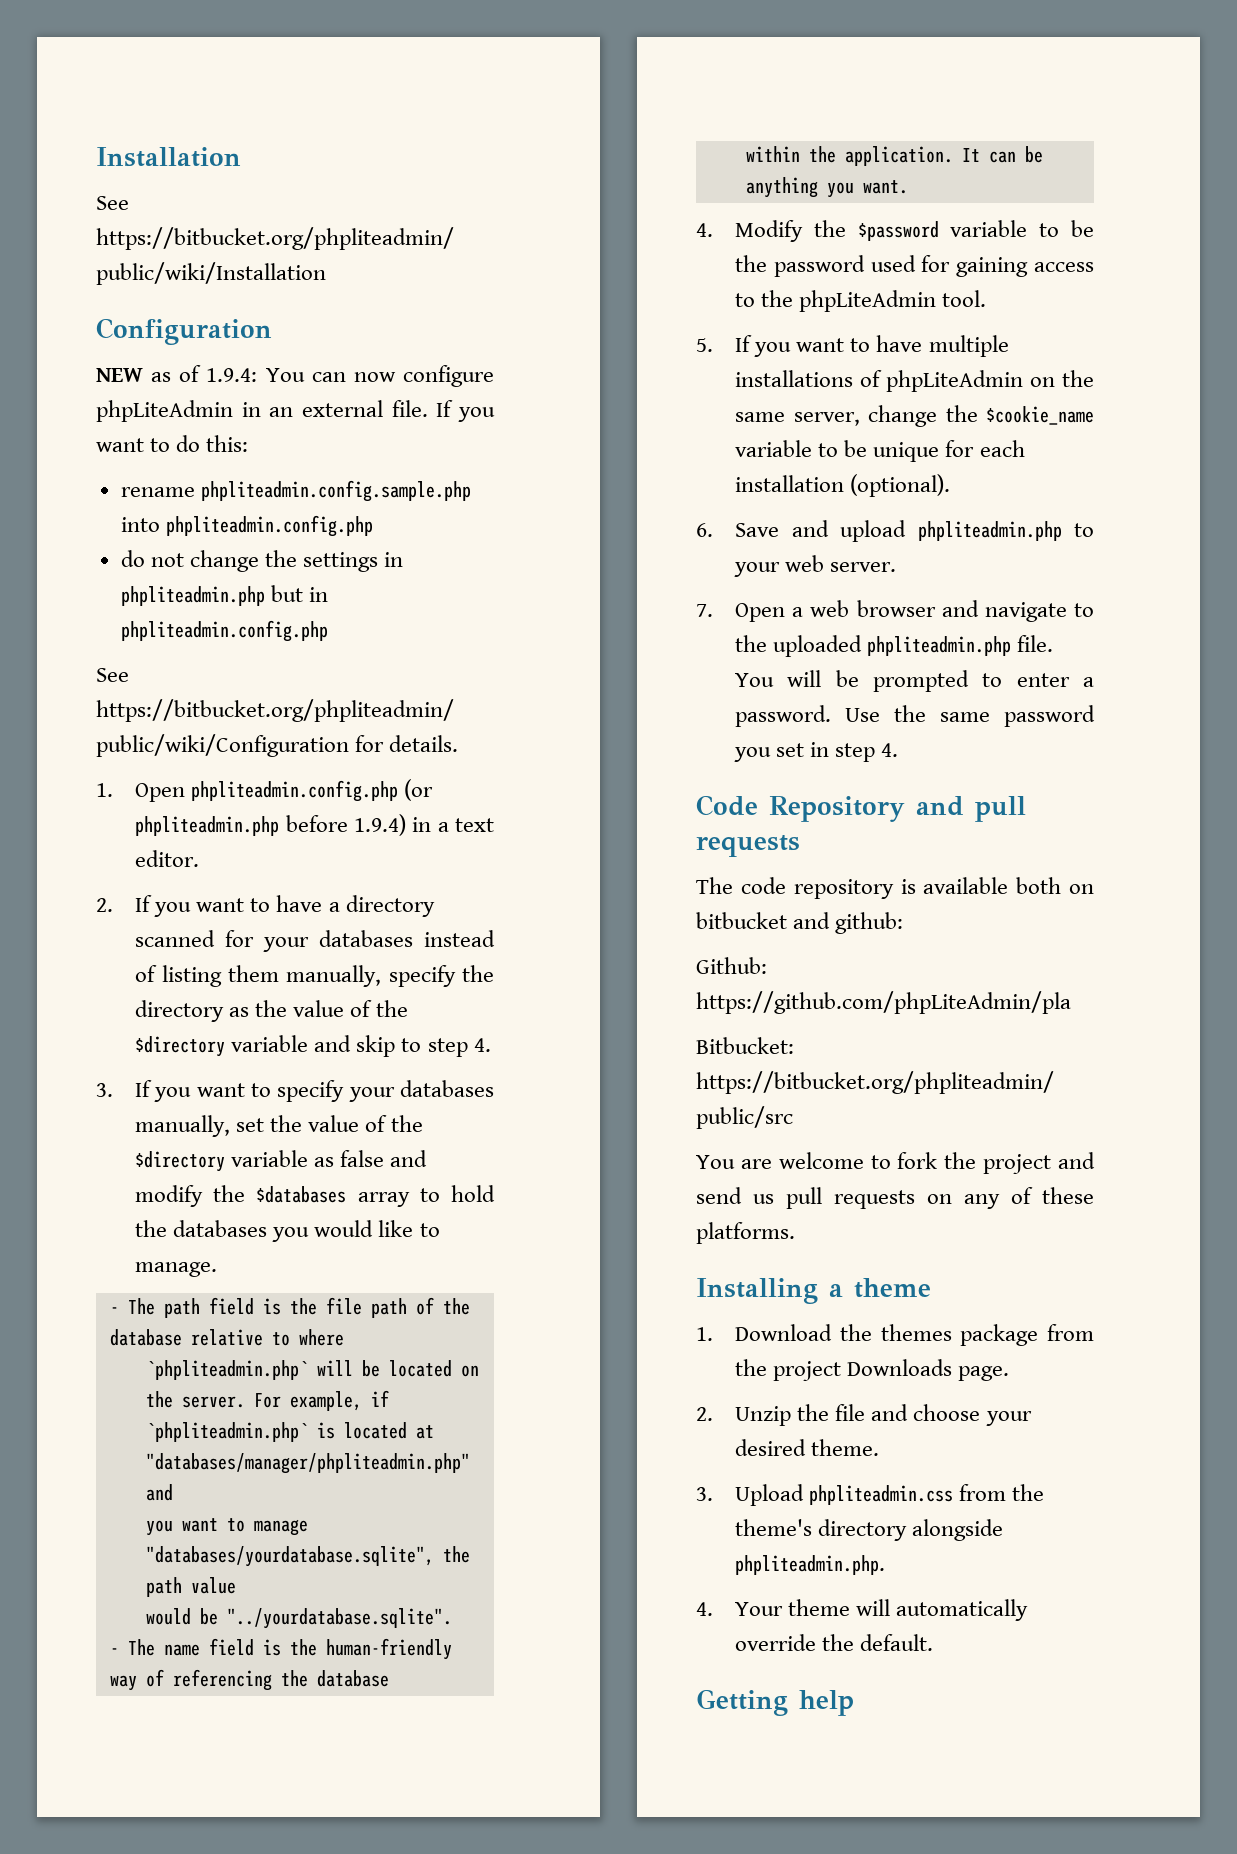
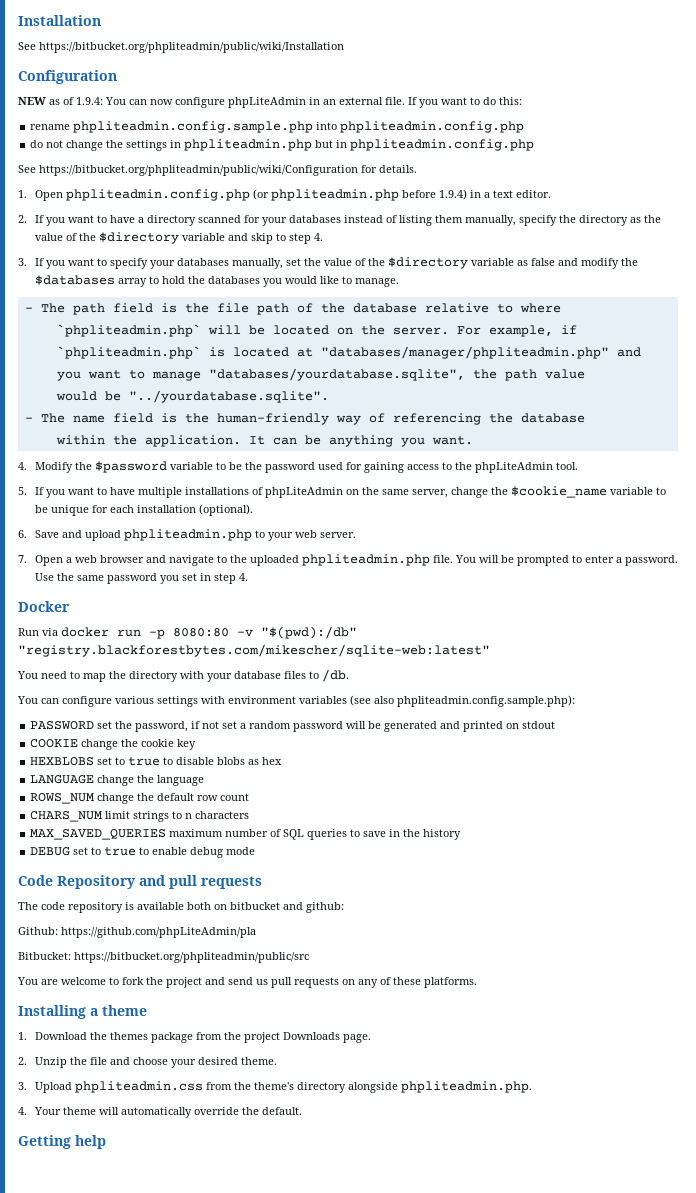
+ Docker
+ Run via docker run -p 8080:80 -v "$(pwd):/db" "registry.blackforestbytes.com/mikescher/sqlite-web:latest"
+ You need to map the directory with your database files to /db.
+ You can configure various settings with environment variables (see also phpliteadmin.config.sample.php):
+ PASSWORD set the password, if not set a random password will be generated and printed on stdout
+ COOKIE change the cookie key
+ HEXBLOBS set to true to disable blobs as hex
+ LANGUAGE change the language
+ ROWS_NUM change the default row count
+ CHARS_NUM limit strings to n characters
+ MAX_SAVED_QUERIES maximum number of SQL queries to save in the history
+ DEBUG set to true to enable debug mode

